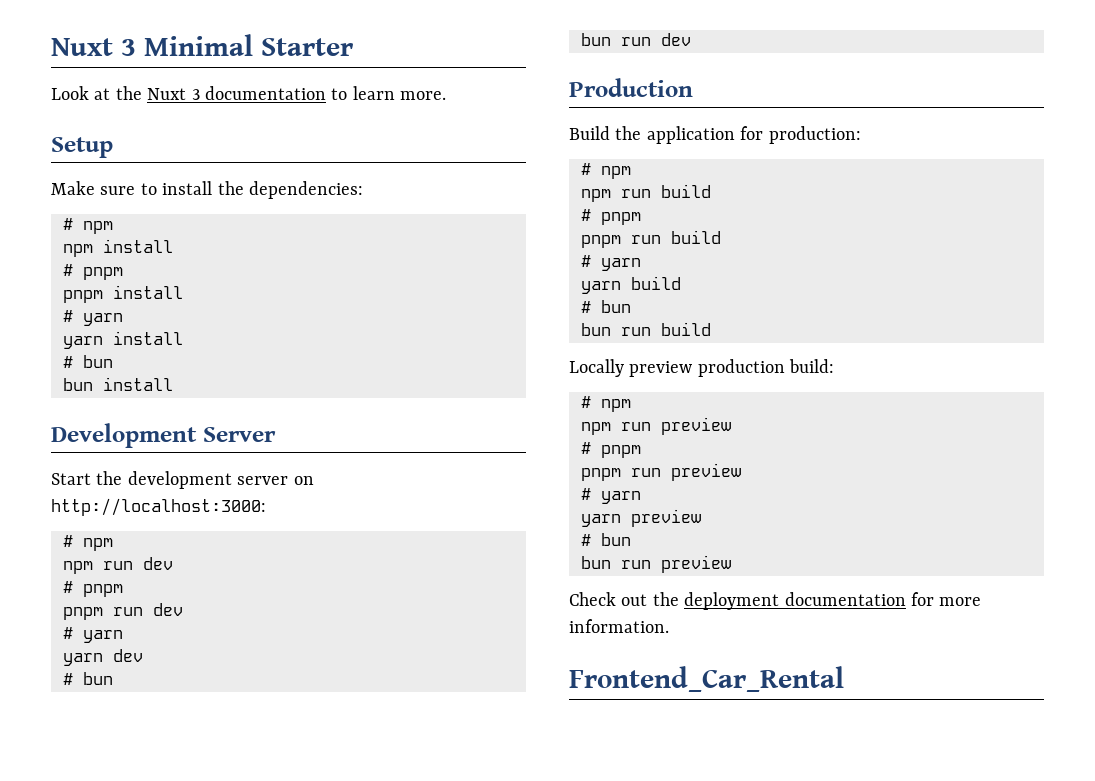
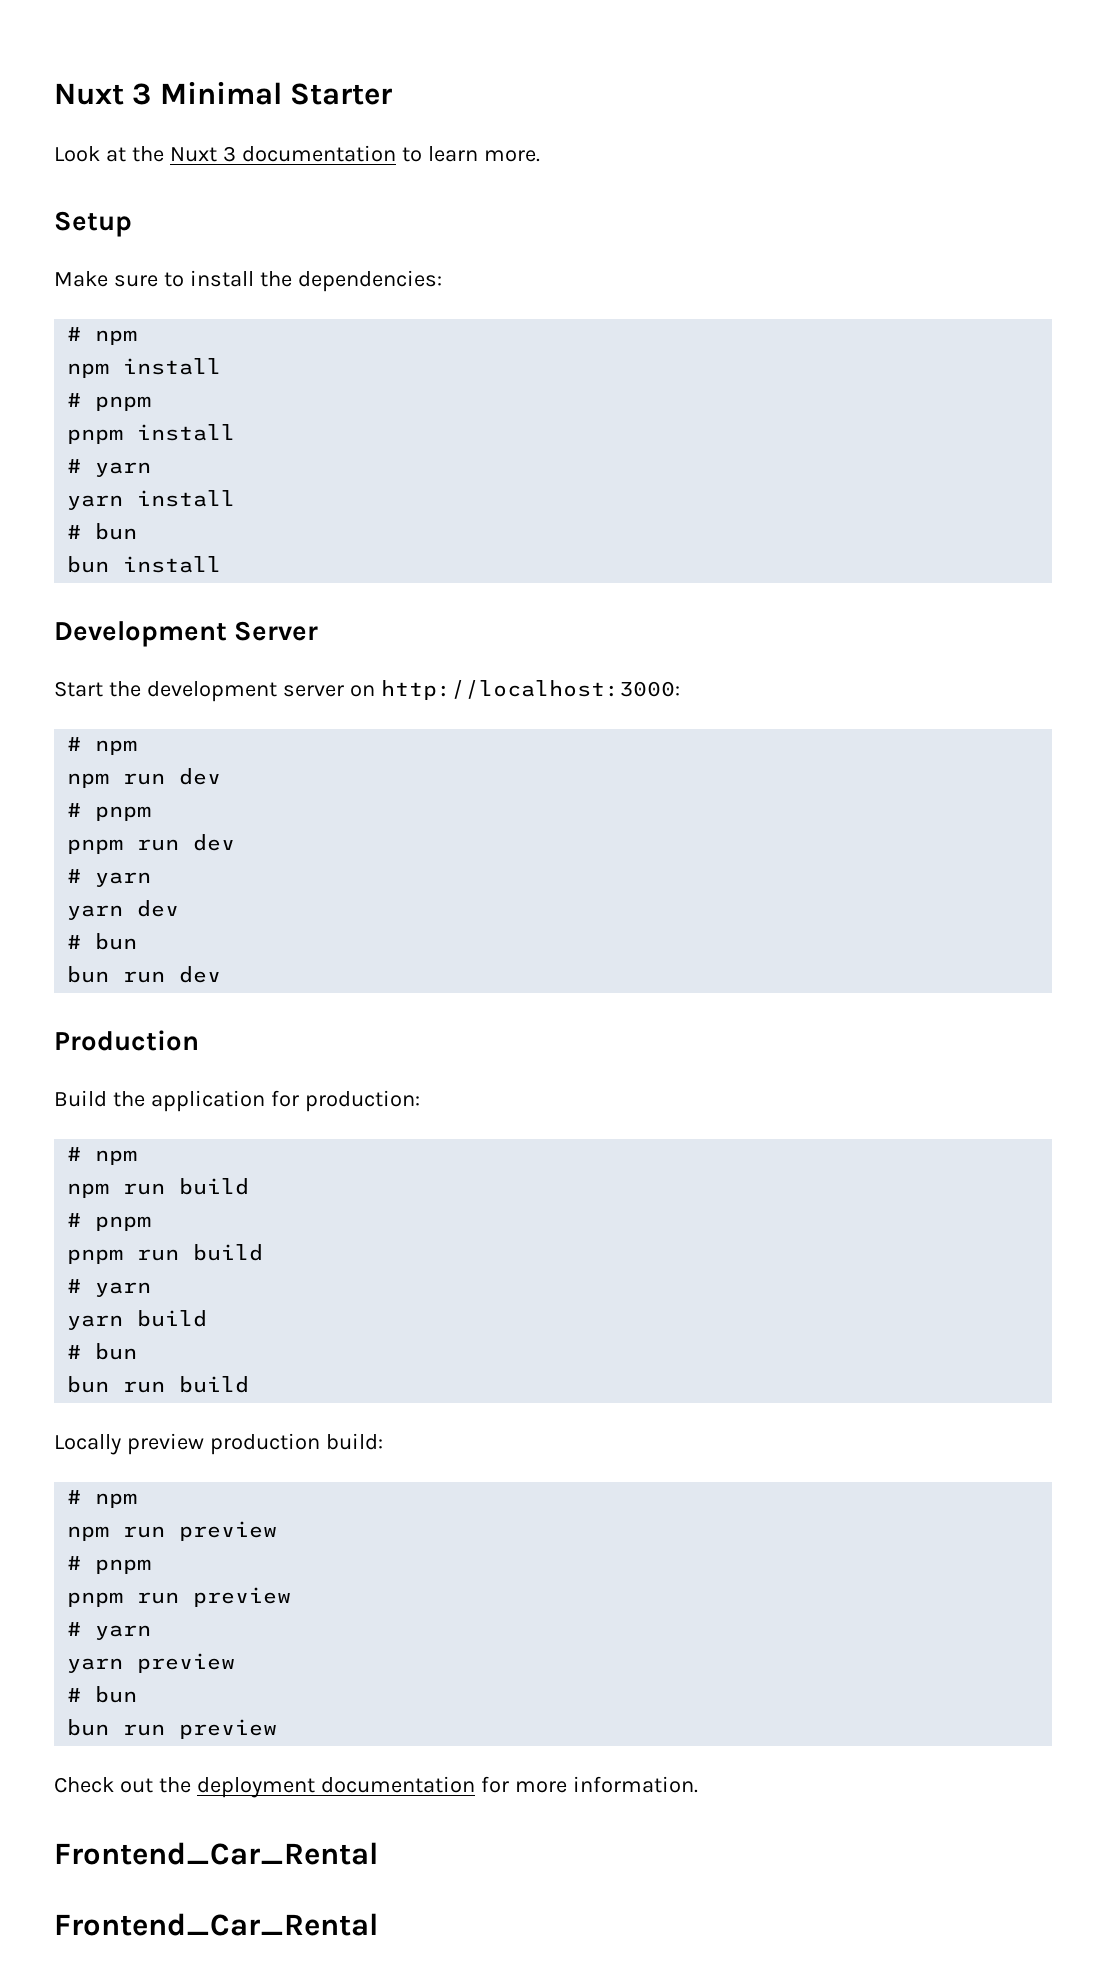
  Check out the deployment documentation for more information.
+ Frontend_Car_Rental

